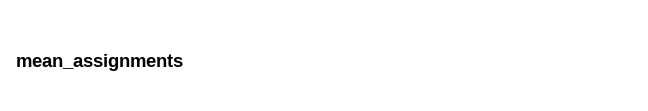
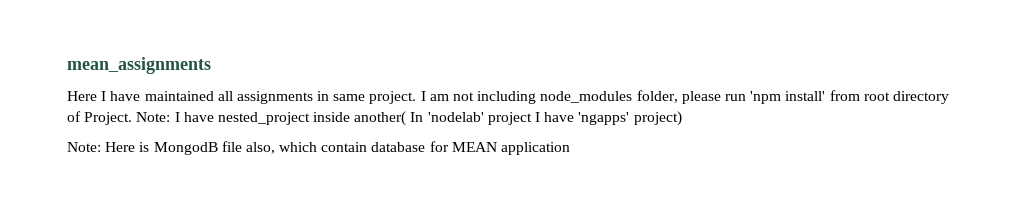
+ Here I have maintained all assignments in same project. I am not including node_modules folder, please run 'npm install' from root directory of Project. Note: I have nested_project inside another( In 'nodelab' project I have 'ngapps' project)
+ Note: Here is MongodB file also, which contain database for MEAN application

